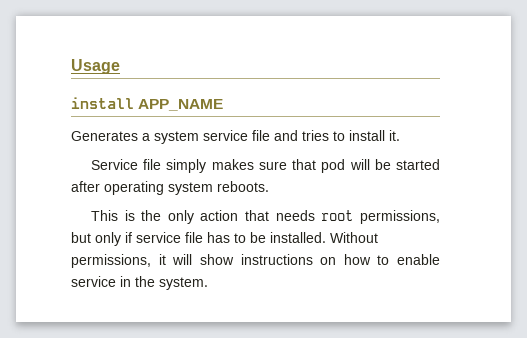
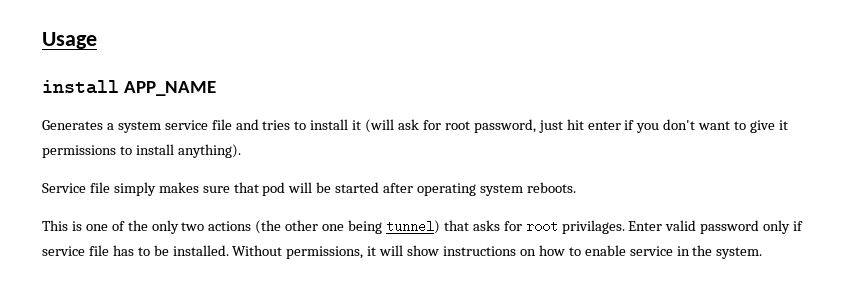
- Generates a system service file and tries to install it.
+ Generates a system service file and tries to install it (will ask for root password, just hit enter if you don't want to give it permissions to install anything).
- This is the only action that needs root permissions, but only if service file has to be installed.
+ This is one of the only two actions (the other one being tunnel) that asks for root privilages. Enter valid password only if service file has to be installed.

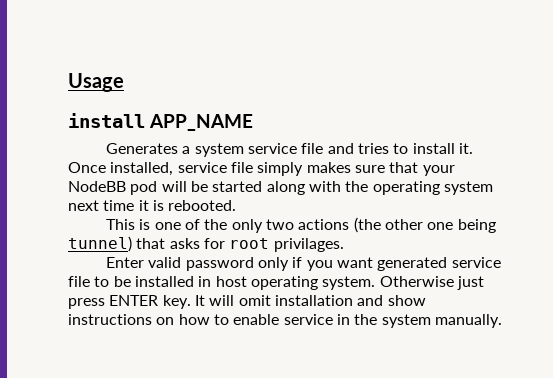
- Generates a system service file and tries to install it (will ask for root password, just hit enter if you don't want to give it permissions to install anything).
- Service file simply makes sure that pod will be started after operating system reboots.
+ Generates a system service file and tries to install it. Once installed, service file simply makes sure that your NodeBB pod will be started along with the operating system next time it is rebooted.
- This is one of the only two actions (the other one being tunnel) that asks for root privilages. Enter valid password only if service file has to be installed. Without permissions, it will show instructions on how to enable service in the system.
+ This is one of the only two actions (the other one being tunnel) that asks for root privilages.
+ Enter valid password only if you want generated service file to be installed in host operating system. Otherwise just press ENTER key. It will omit installation and show instructions on how to enable service in the system manually.

